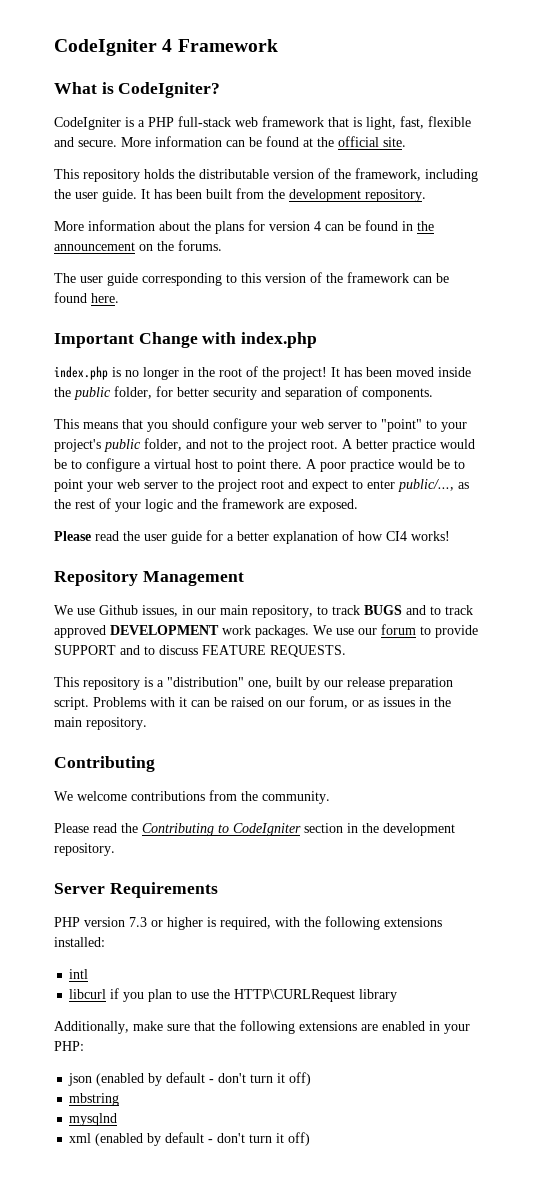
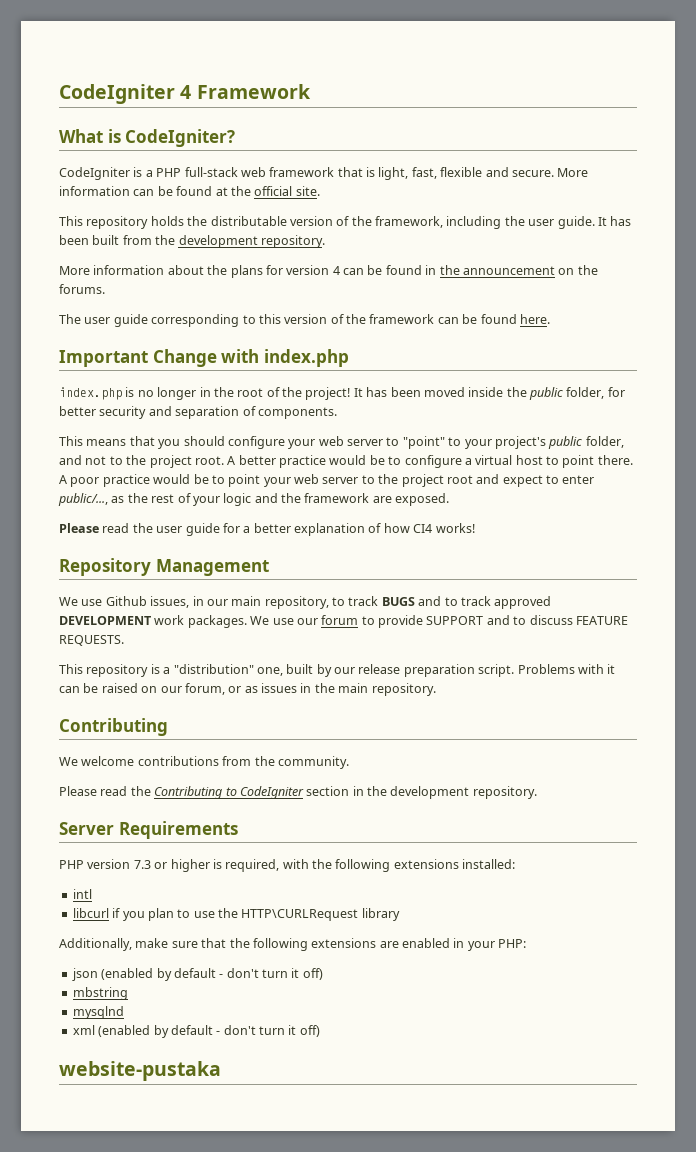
+ website-pustaka

